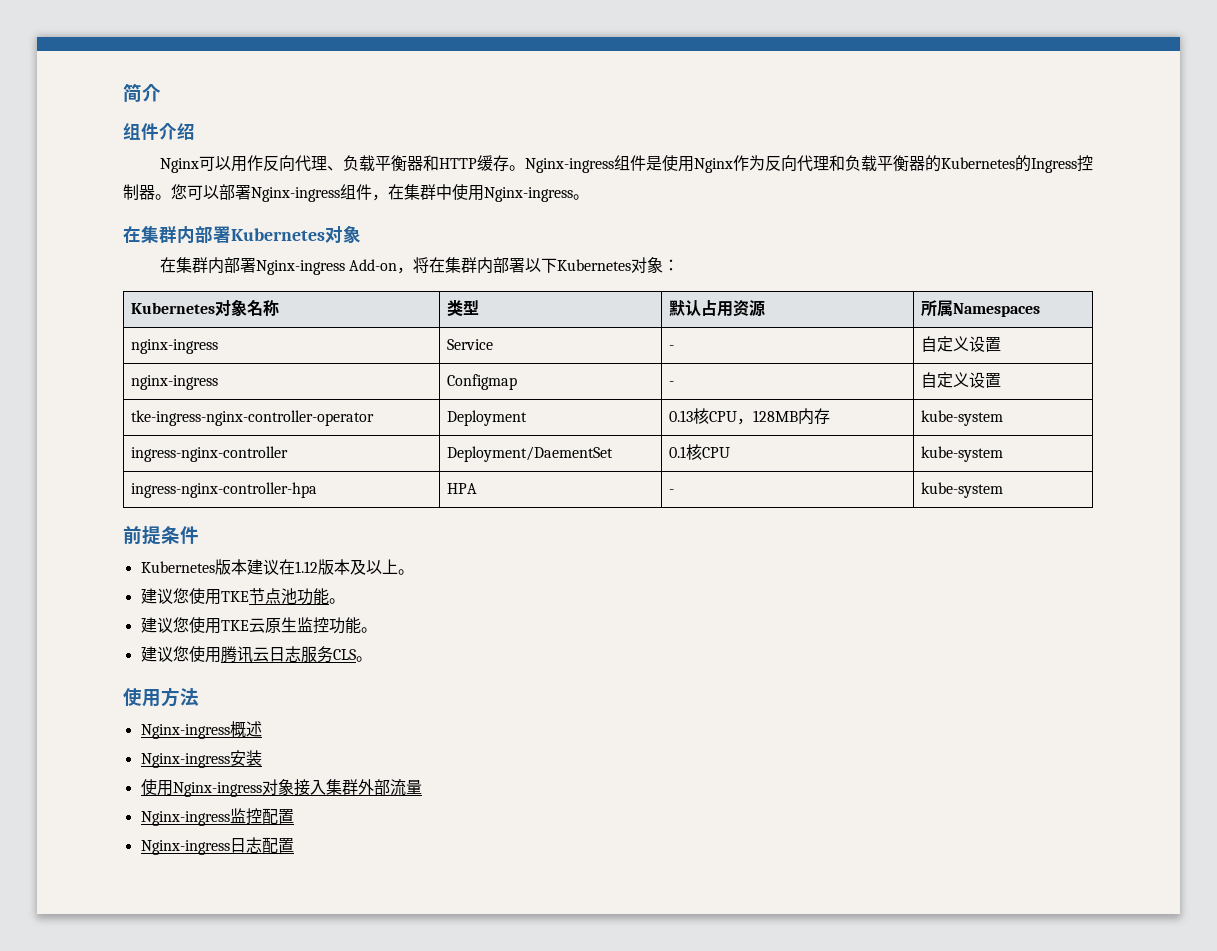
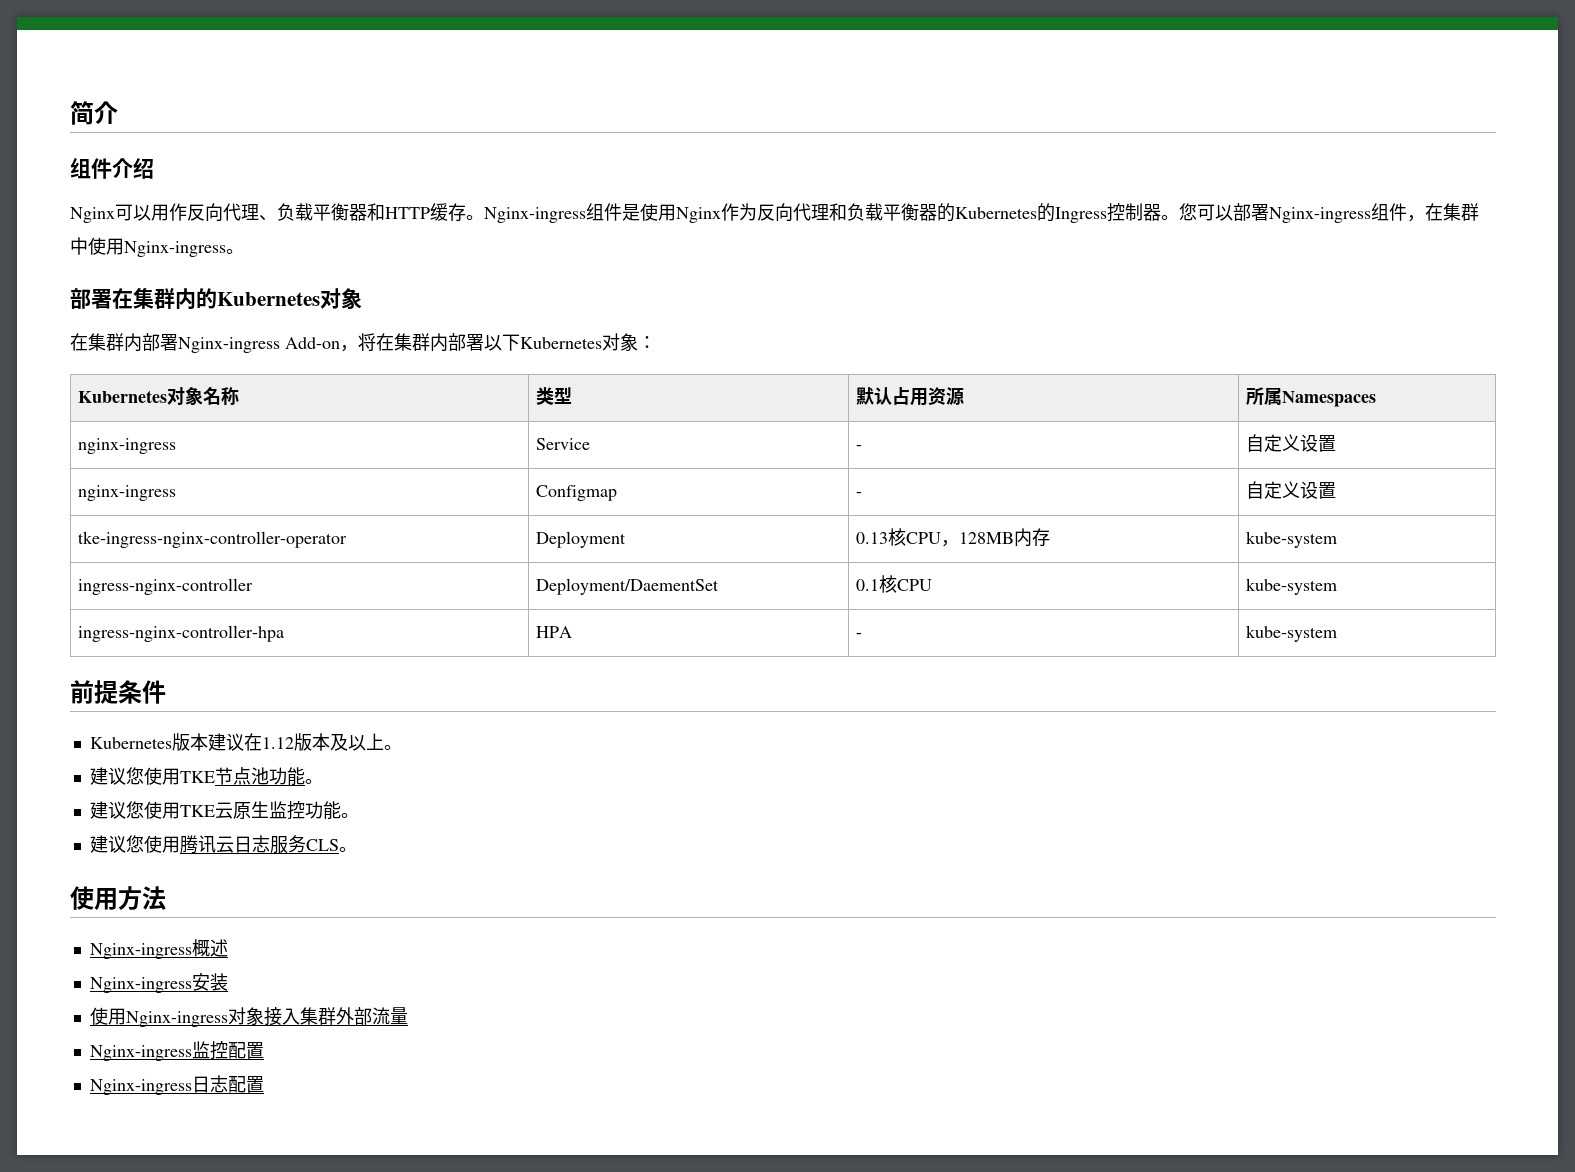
- 在集群内部署Kubernetes对象
+ 部署在集群内的Kubernetes对象

